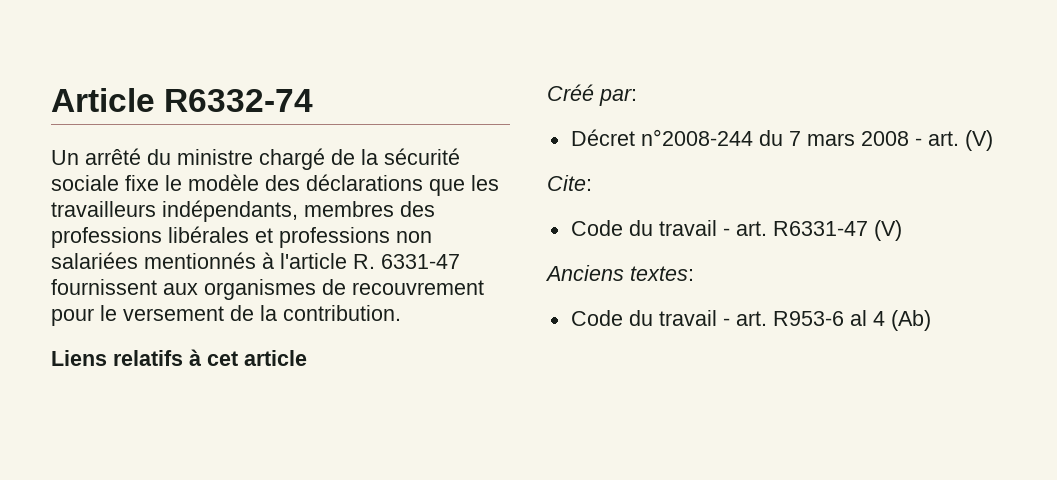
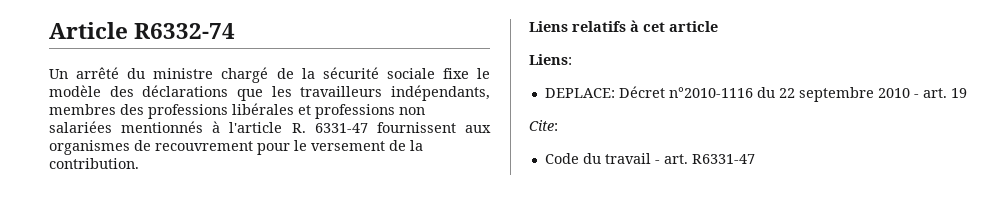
- Créé par:
- Décret n°2008-244 du 7 mars 2008 - art. (V)
+ Liens:
+ DEPLACE: Décret n°2010-1116 du 22 septembre 2010 - art. 19
- Code du travail - art. R6331-47 (V)
- Anciens textes:
- Code du travail - art. R953-6 al 4 (Ab)
+ Code du travail - art. R6331-47

